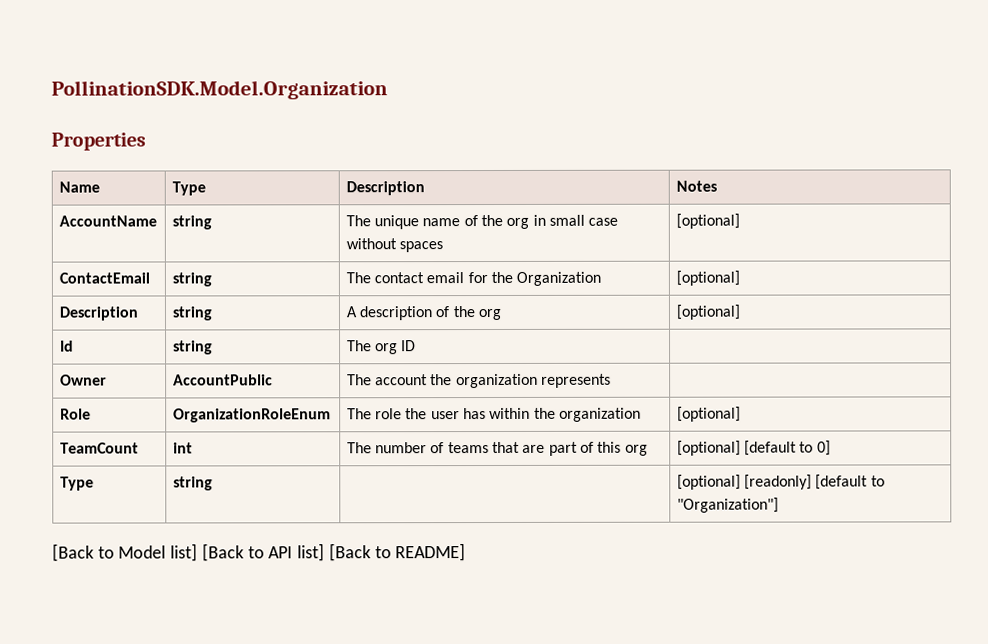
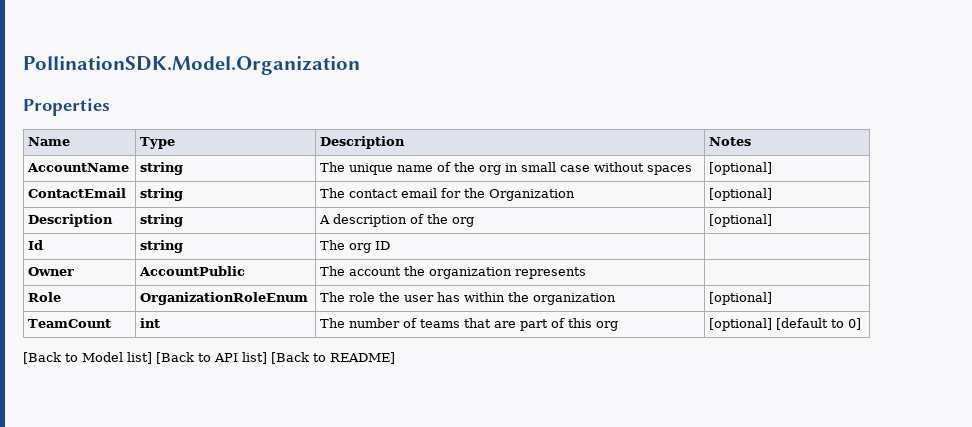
- Type | string | | [optional] [readonly] [default to "Organization"]

